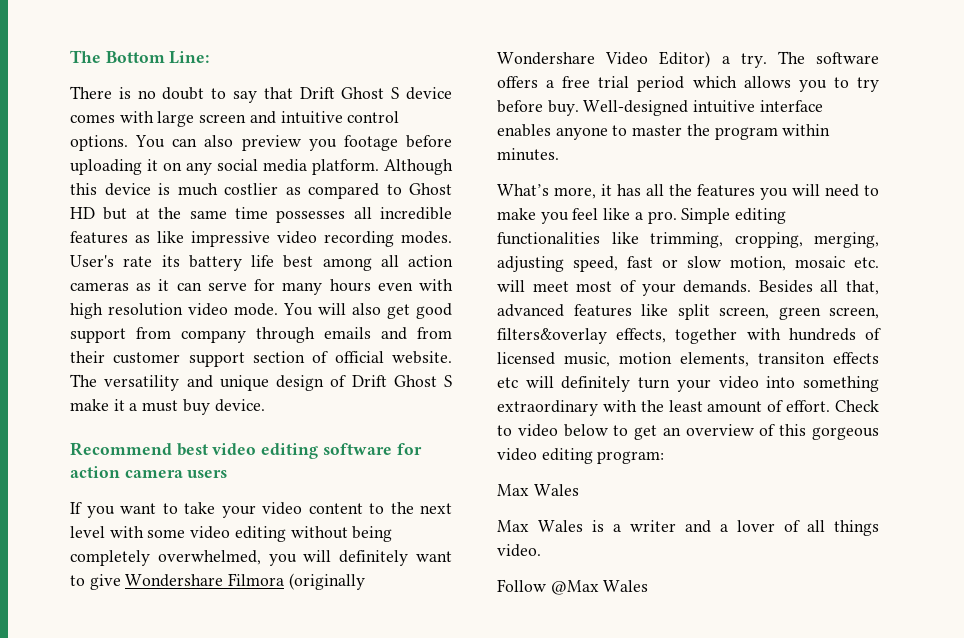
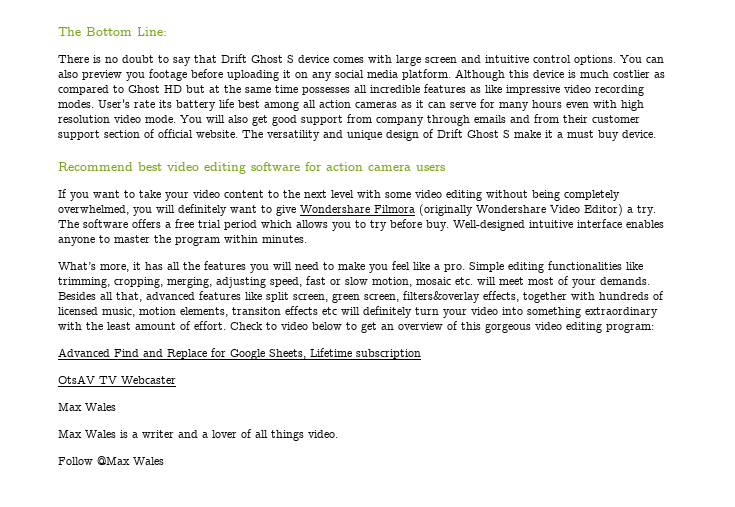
+ Advanced Find and Replace for Google Sheets, Lifetime subscription
+ OtsAV TV Webcaster

